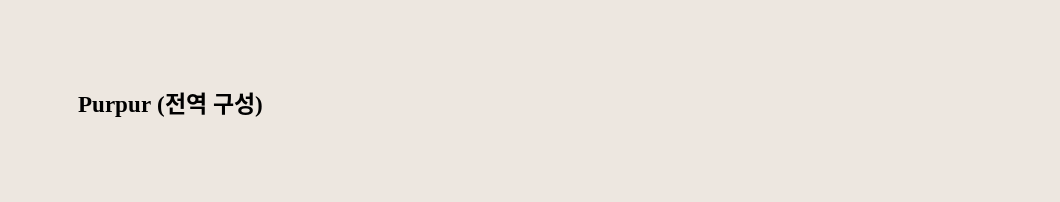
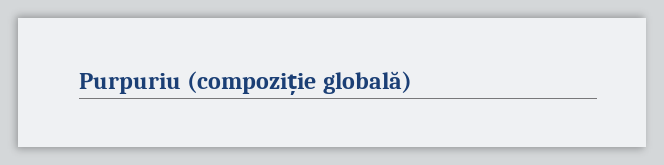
- Purpur (전역 구성)
+ Purpuriu (compoziție globală)

